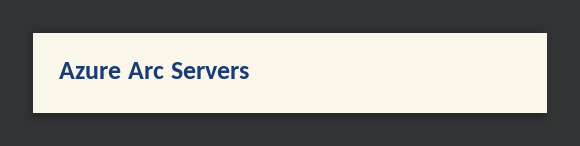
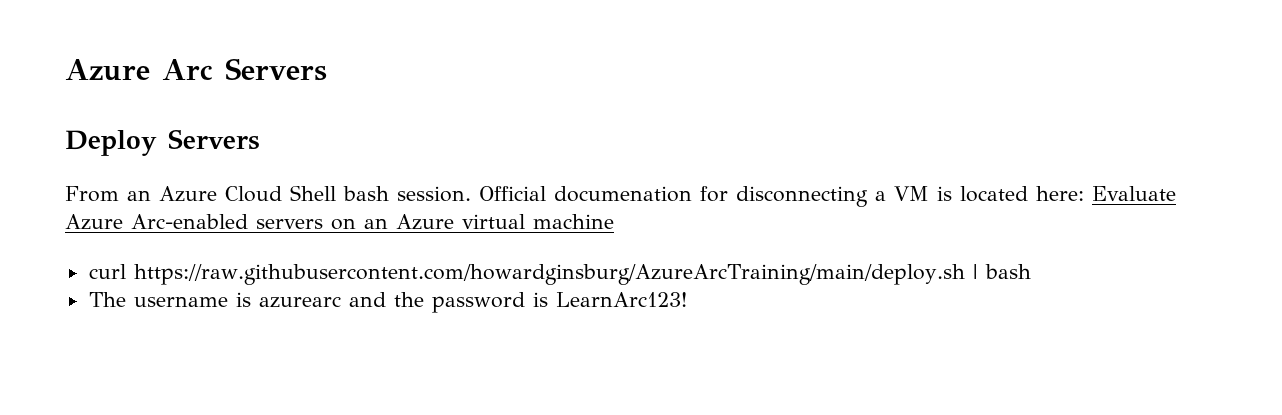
+ Deploy Servers
+ From an Azure Cloud Shell bash session. Official documenation for disconnecting a VM is located here: Evaluate Azure Arc-enabled servers on an Azure virtual machine
+ curl https://raw.githubusercontent.com/howardginsburg/AzureArcTraining/main/deploy.sh | bash
+ The username is azurearc and the password is LearnArc123!

